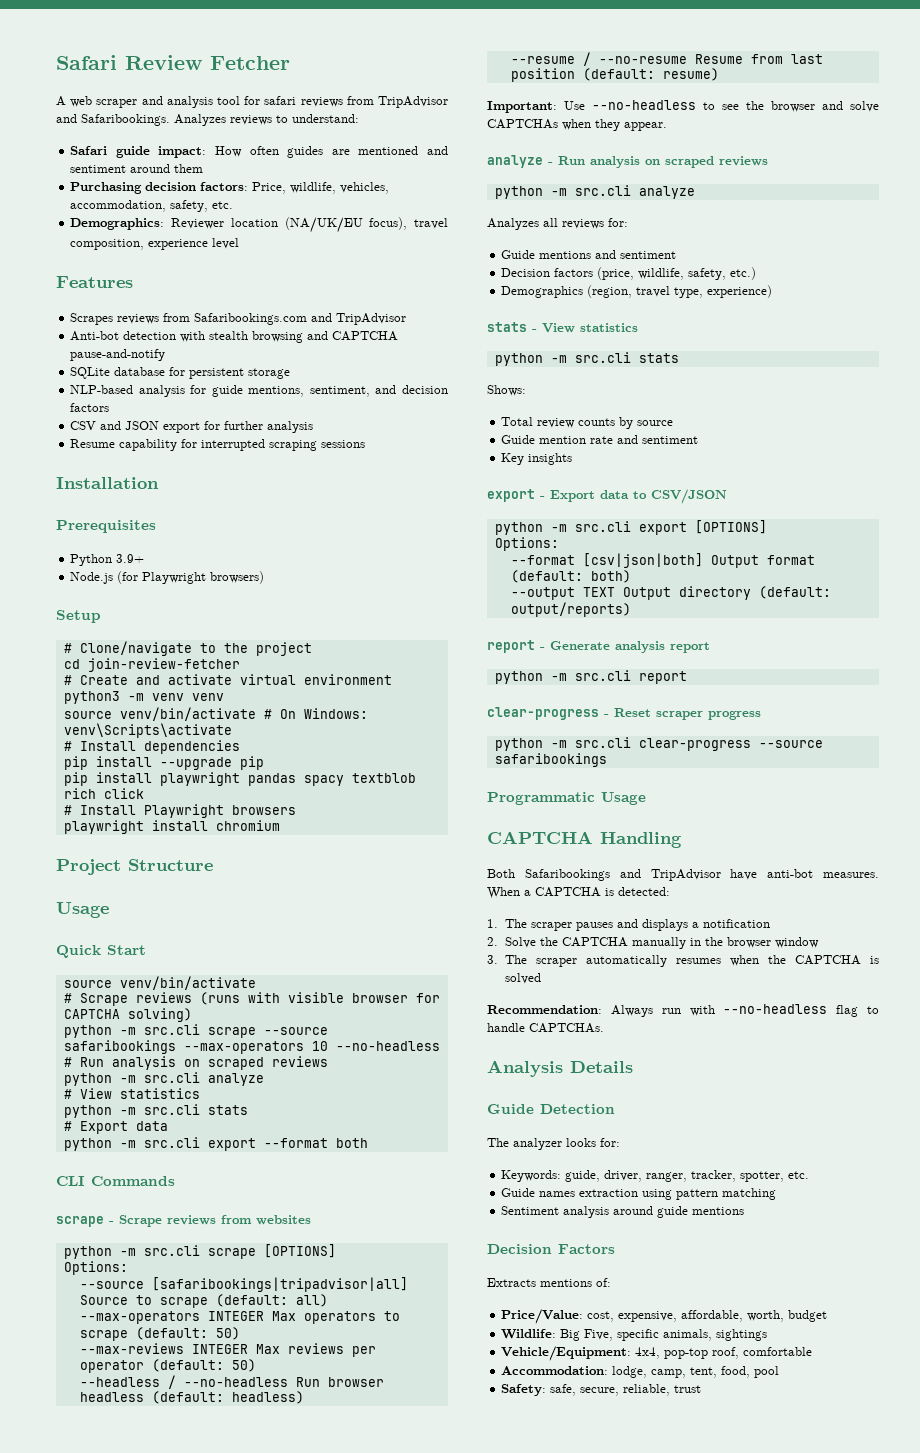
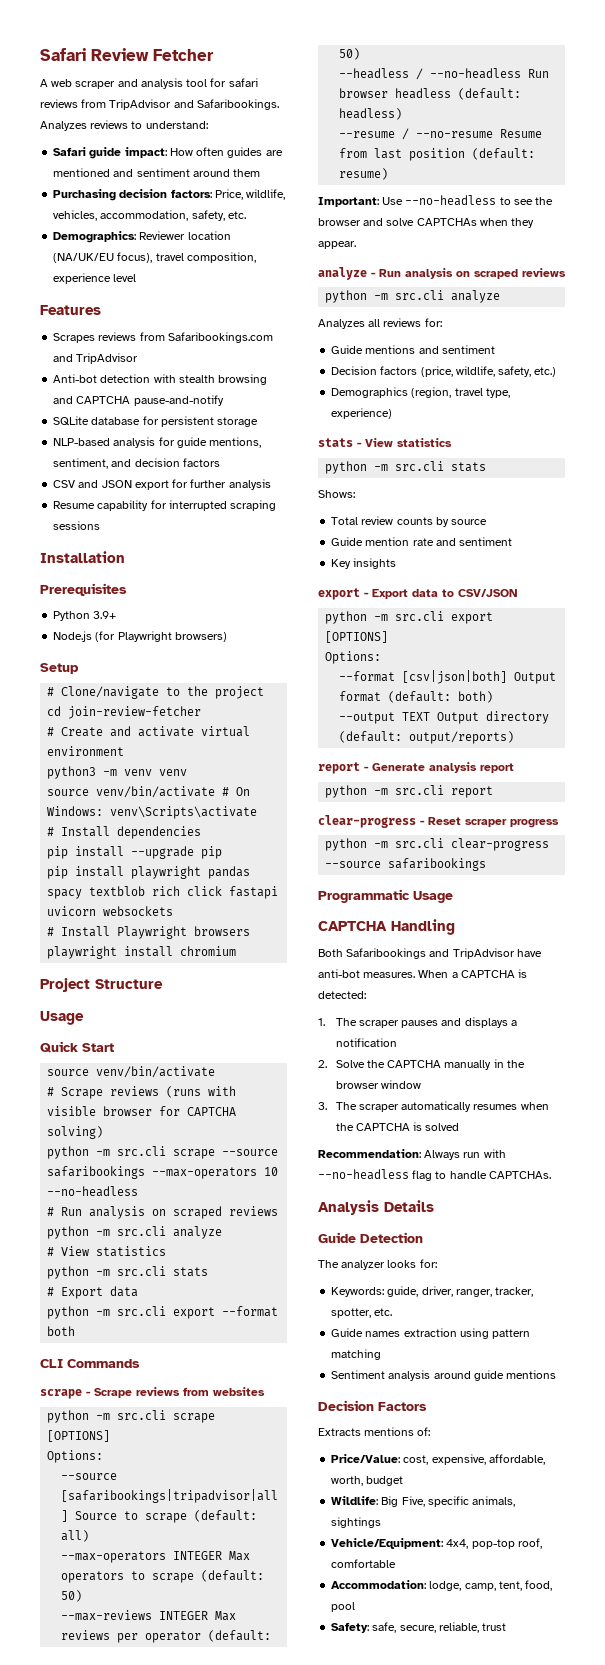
- pip install playwright pandas spacy textblob rich click
+ pip install playwright pandas spacy textblob rich click fastapi uvicorn websockets

